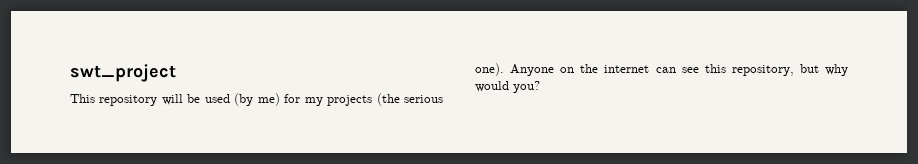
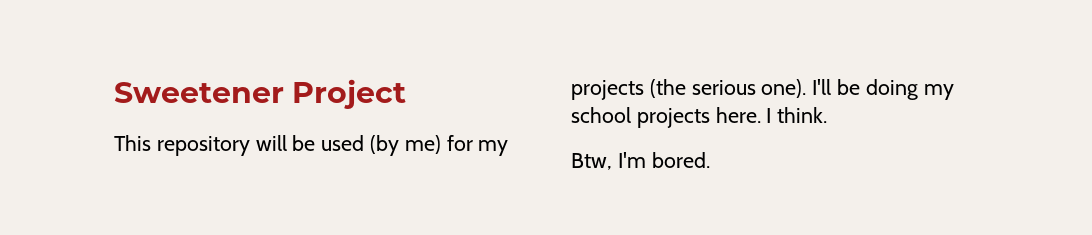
- swt_project
+ Sweetener Project
- Anyone on the internet can see this repository, but why would you?
+ I'll be doing my school projects here. I think.
+ Btw, I'm bored.

